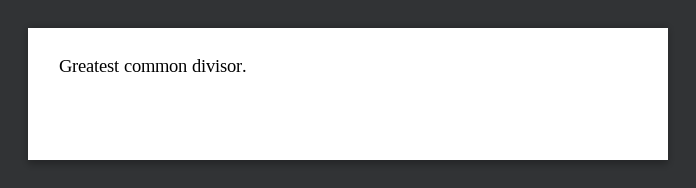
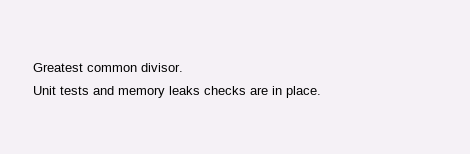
+ Unit tests and memory leaks checks are in place.

